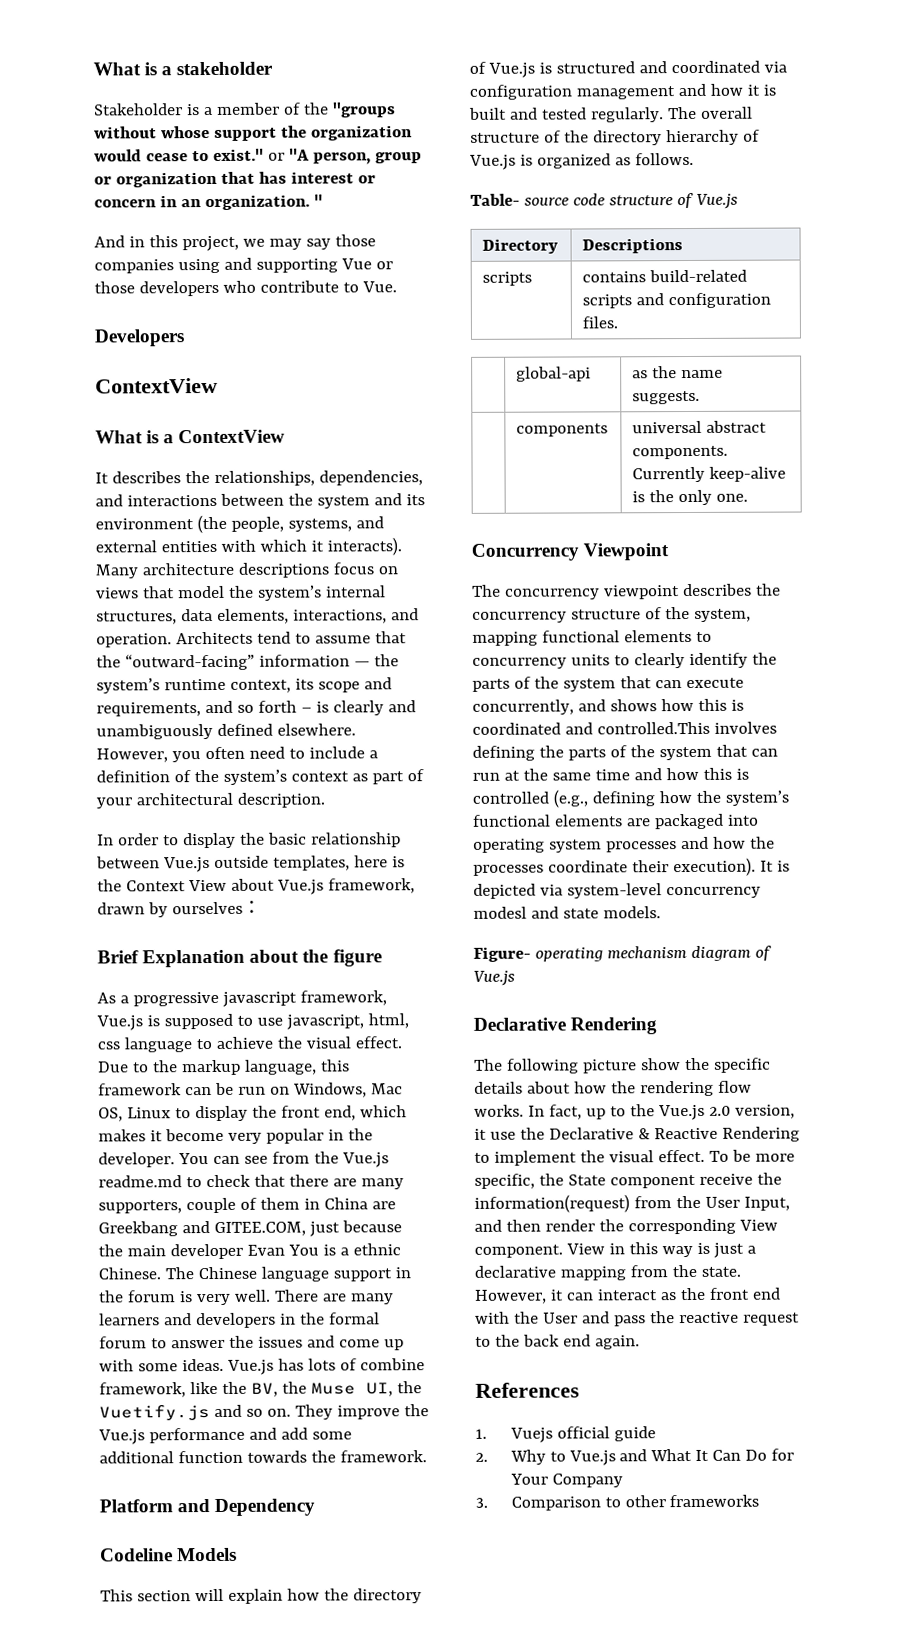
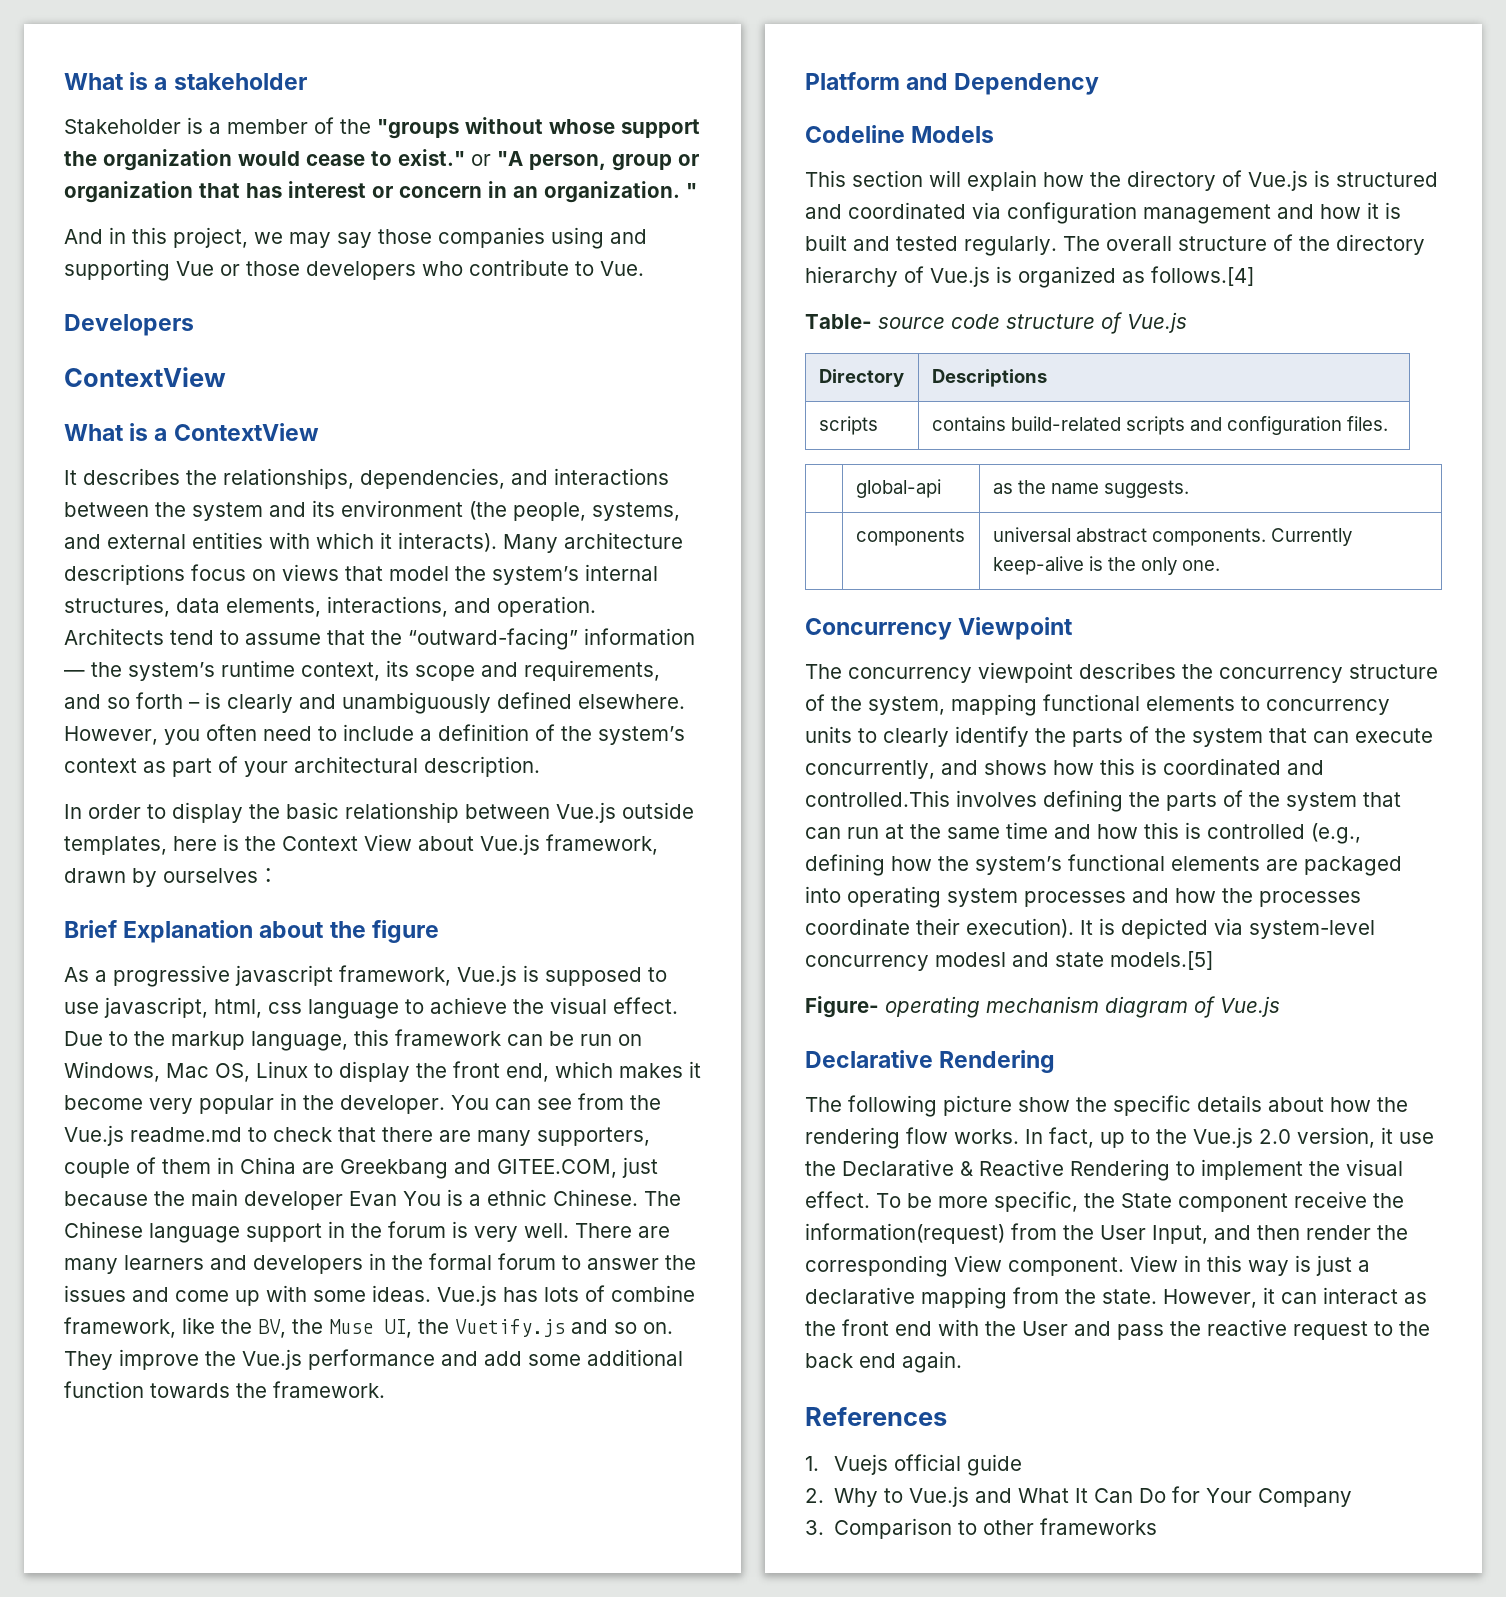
- The overall structure of the directory hierarchy of Vue.js is organized as follows.
+ The overall structure of the directory hierarchy of Vue.js is organized as follows.[4]
- It is depicted via system-level concurrency modesl and state models.
+ It is depicted via system-level concurrency modesl and state models.[5]

